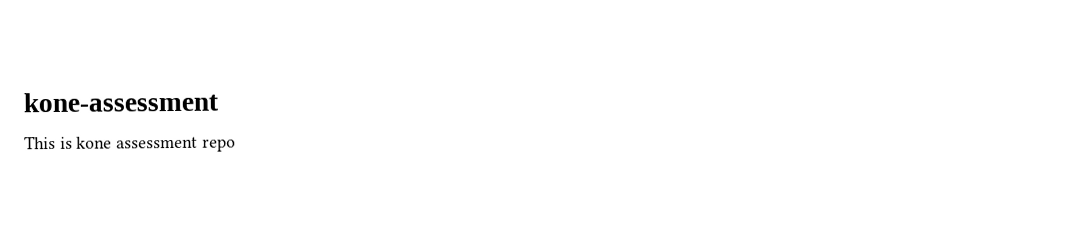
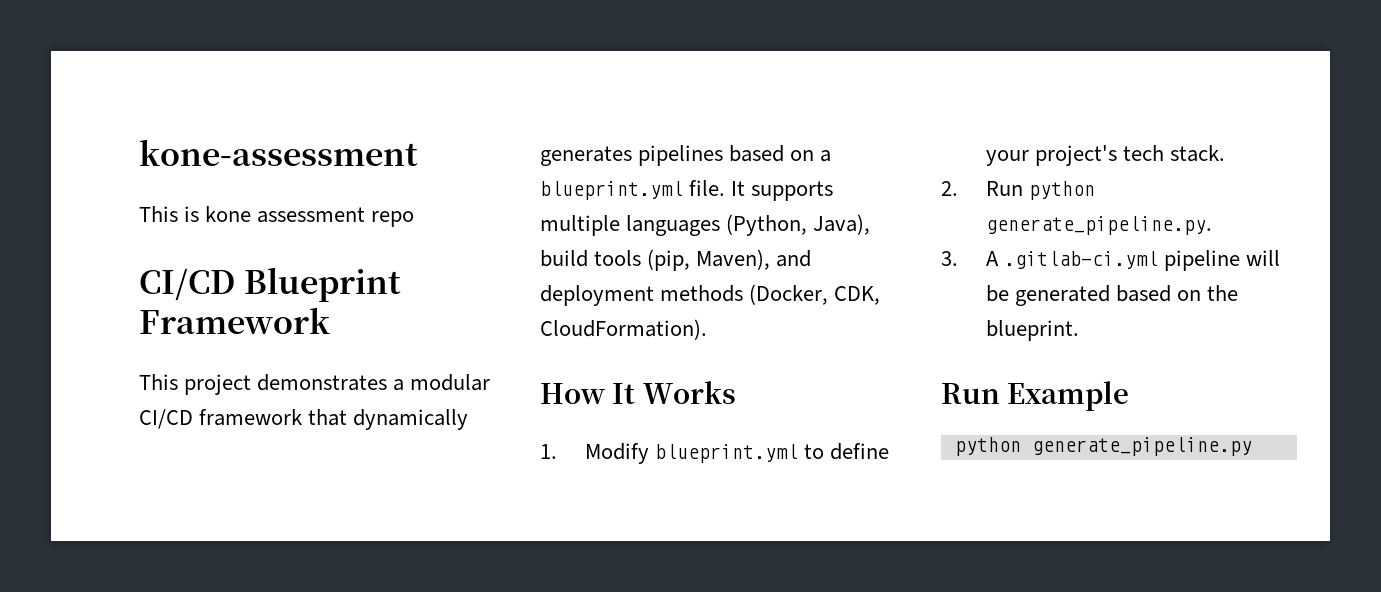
+ CI/CD Blueprint Framework
+ This project demonstrates a modular CI/CD framework that dynamically generates pipelines based on a blueprint.yml file. It supports multiple languages (Python, Java), build tools (pip, Maven), and deployment methods (Docker, CDK, CloudFormation).
+ How It Works
+ 1. Modify blueprint.yml to define your project's tech stack.
+ 2. Run python generate_pipeline.py.
+ 3. A .gitlab-ci.yml pipeline will be generated based on the blueprint.
+ Run Example
+ python generate_pipeline.py

